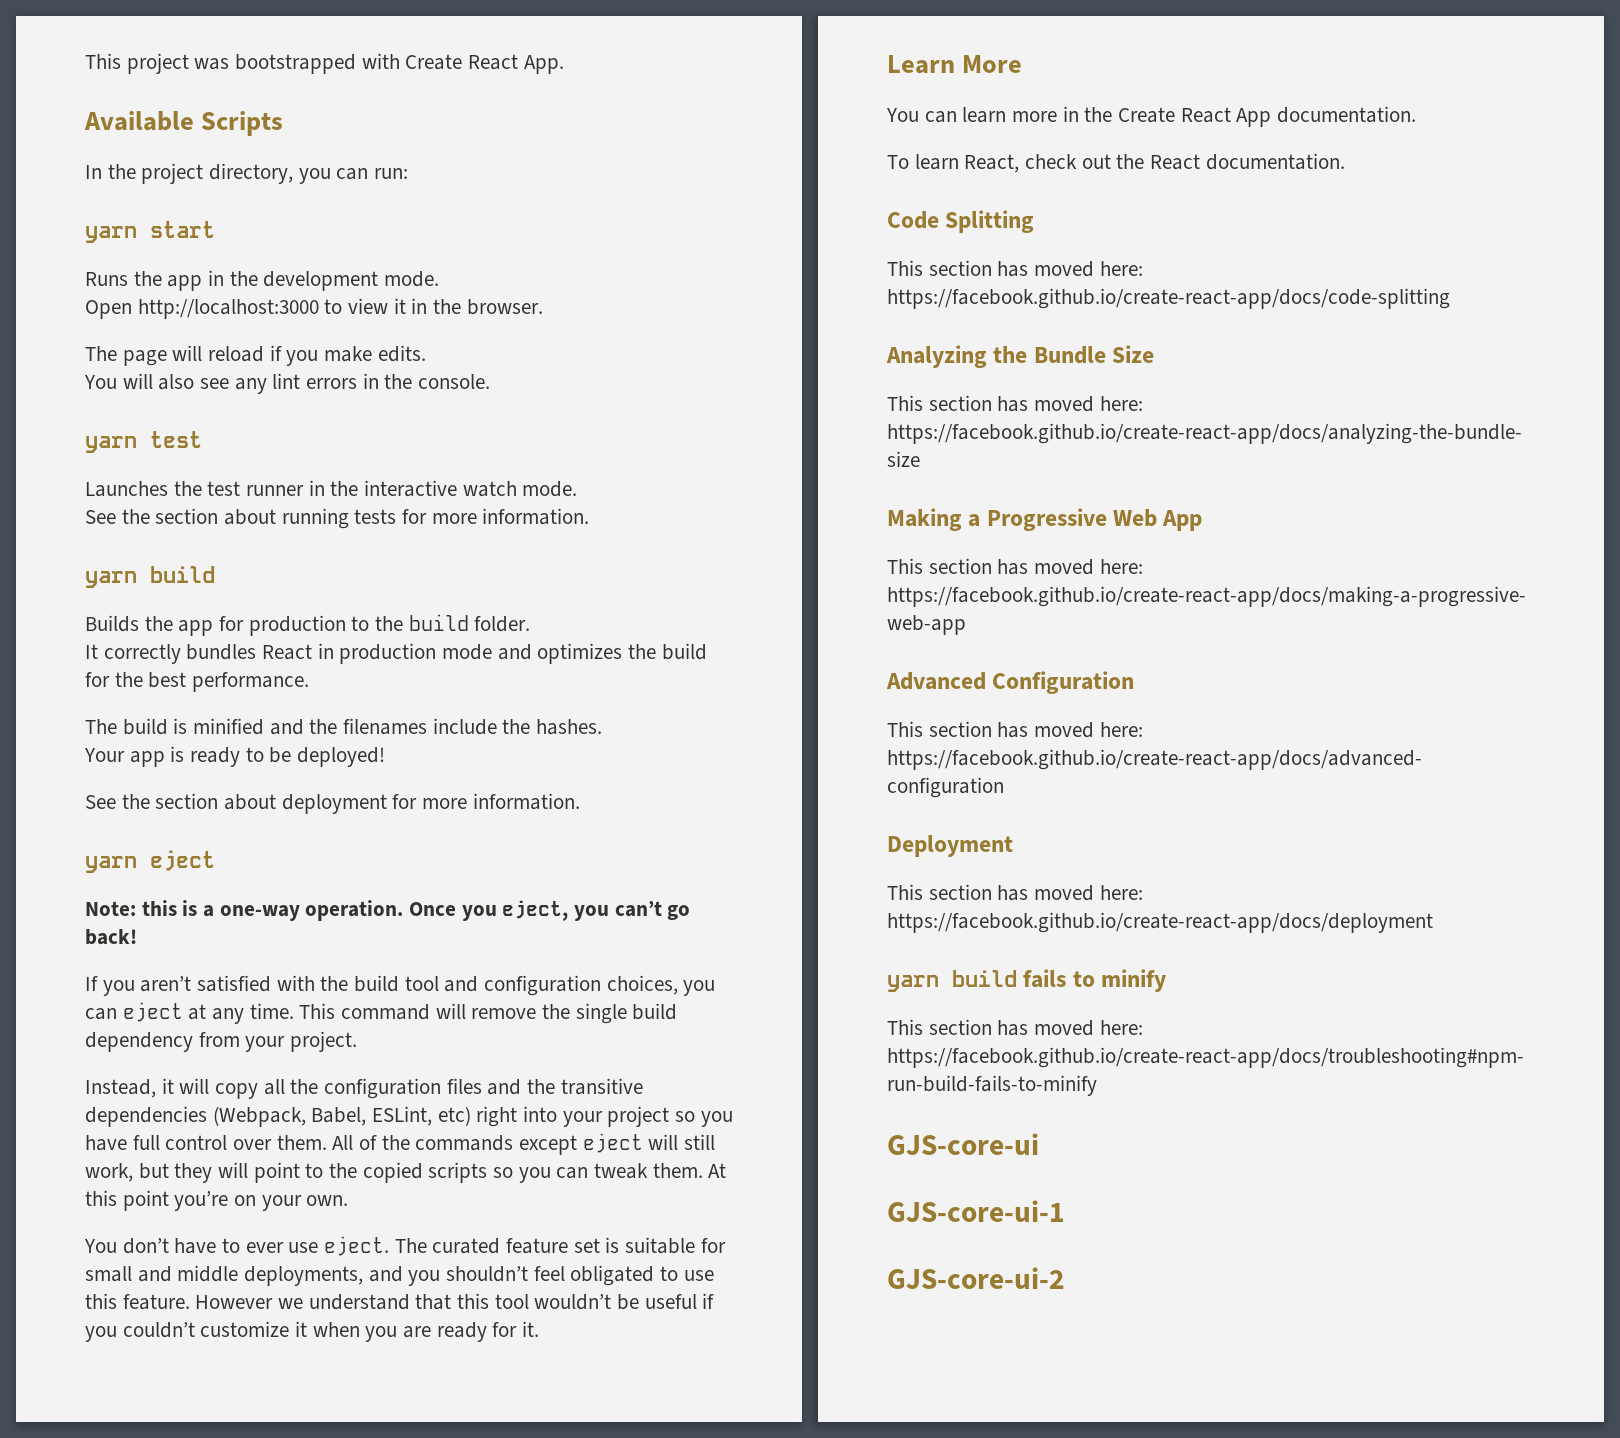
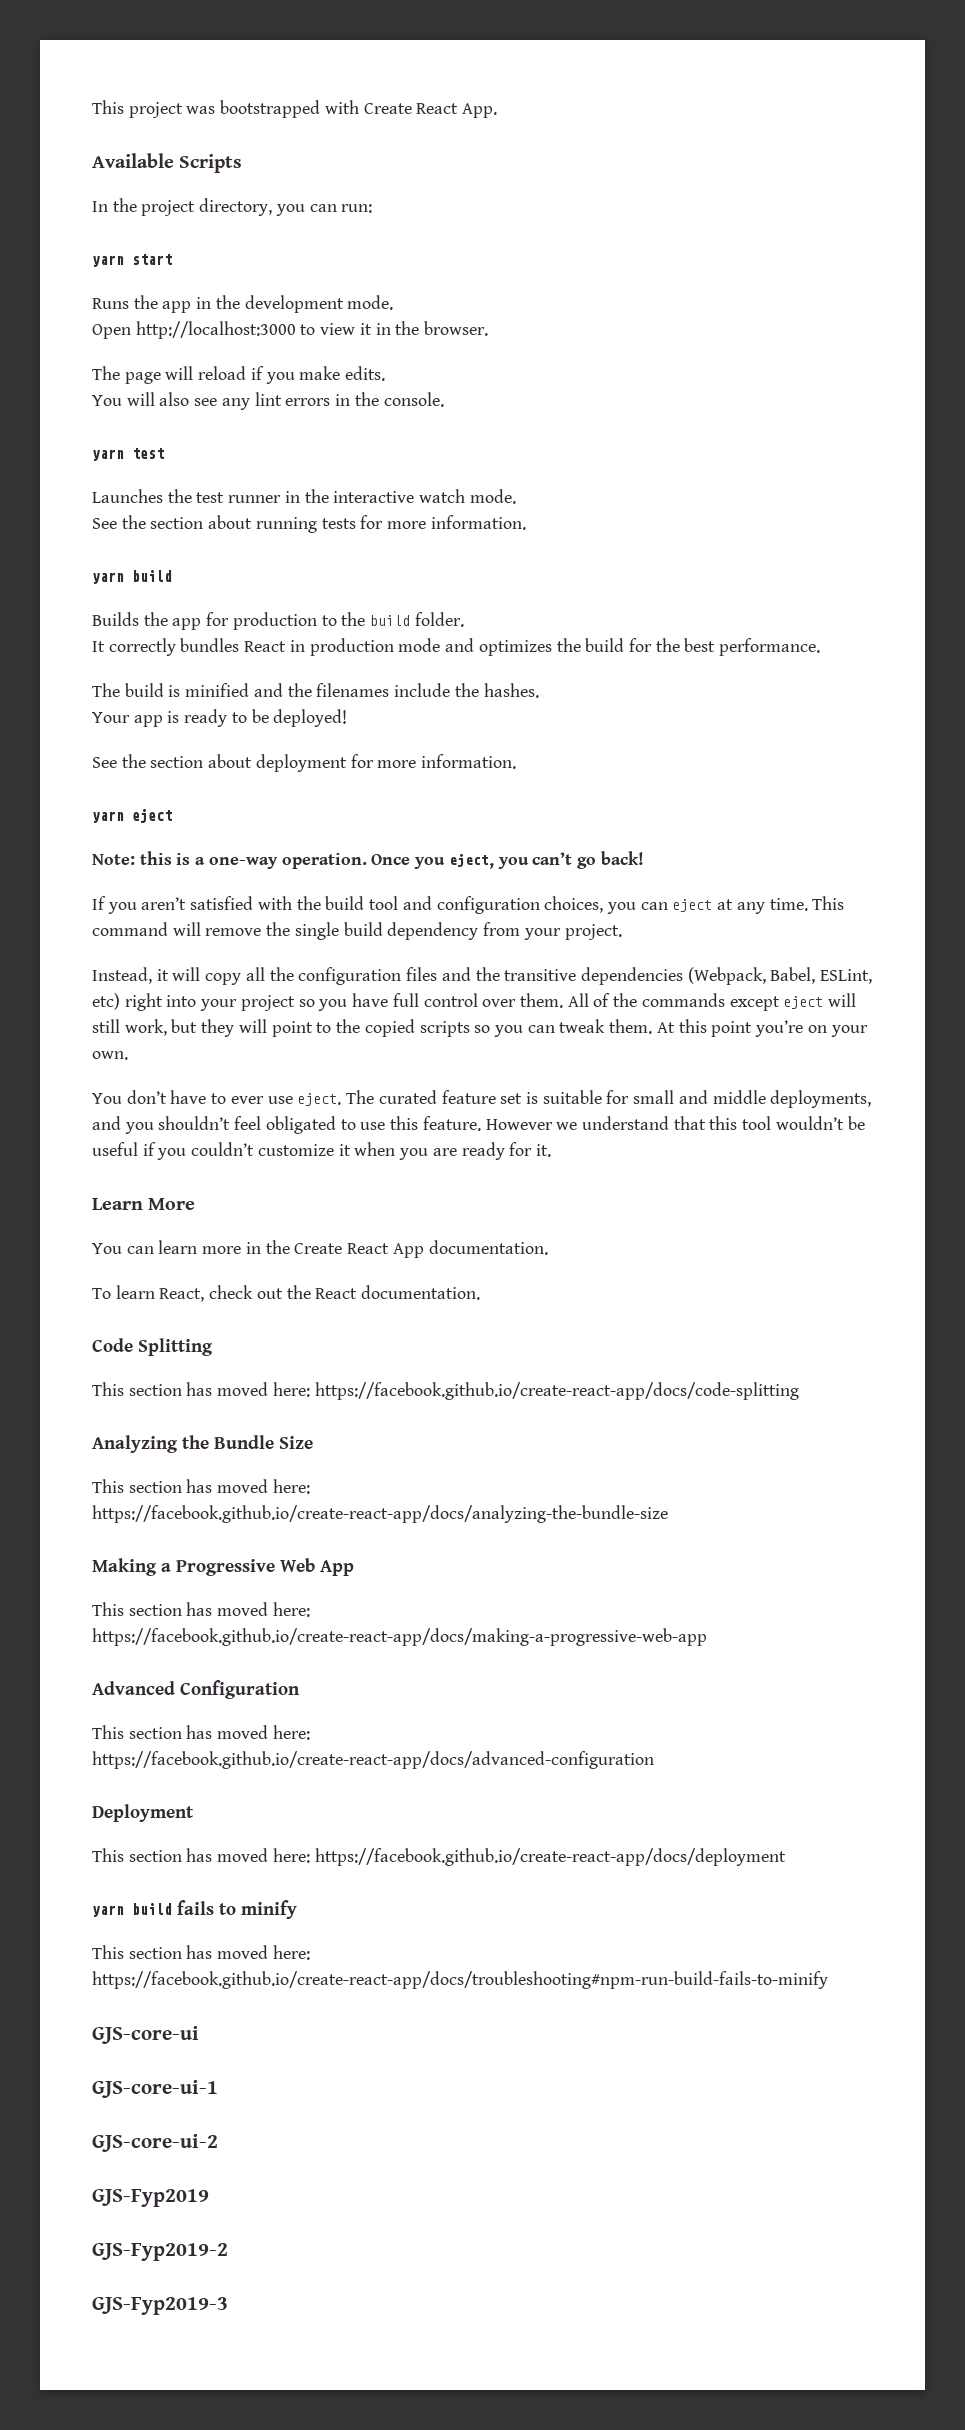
+ GJS-Fyp2019
+ GJS-Fyp2019-2
+ GJS-Fyp2019-3

